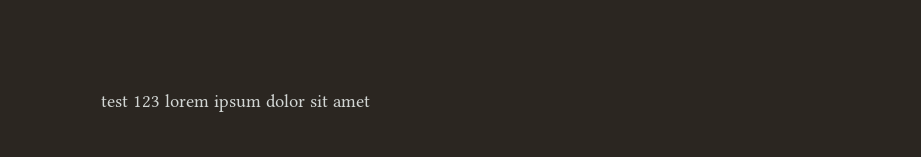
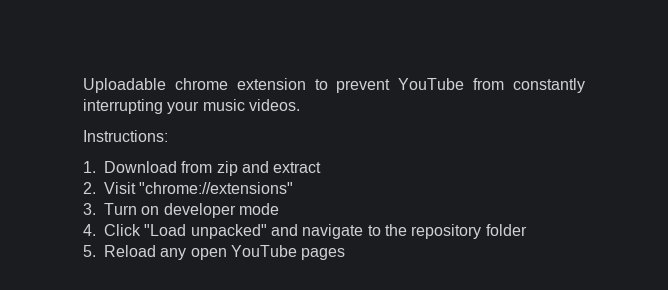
- test 123 lorem ipsum dolor sit amet
+ Uploadable chrome extension to prevent YouTube from constantly interrupting your music videos.
+ Instructions:
+ 1. Download from zip and extract
+ 2. Visit "chrome://extensions"
+ 3. Turn on developer mode
+ 4. Click "Load unpacked" and navigate to the repository folder
+ 5. Reload any open YouTube pages

